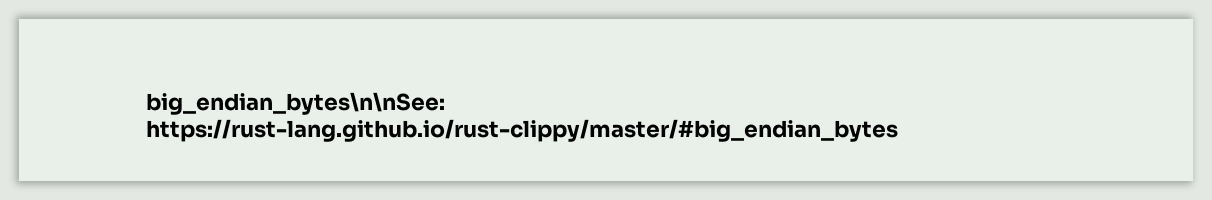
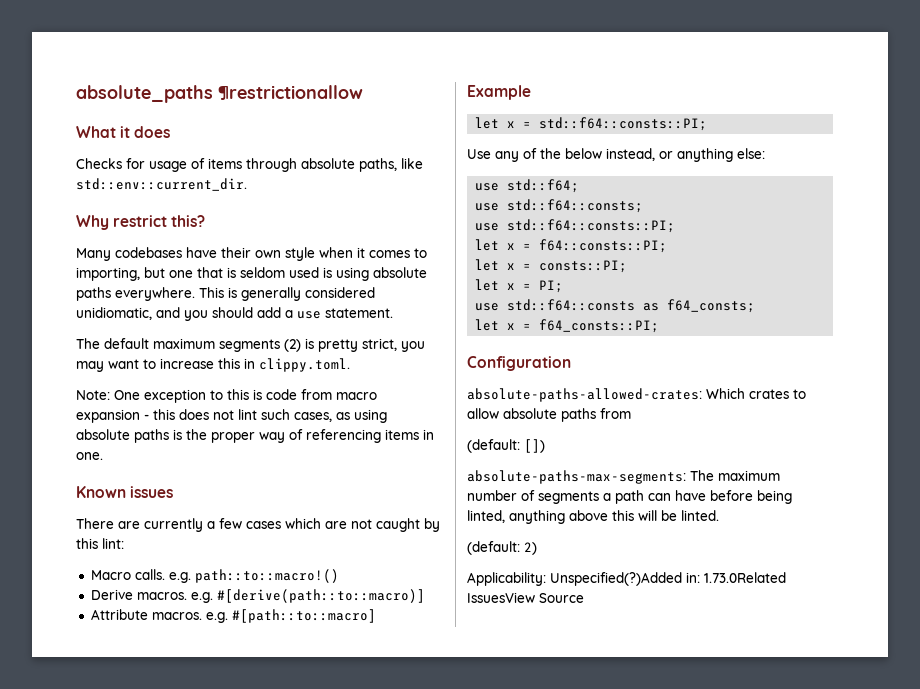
- big_endian_bytes\n\nSee: https://rust-lang.github.io/rust-clippy/master/#big_endian_bytes
+ absolute_paths ¶restrictionallow
+ What it does
+ Checks for usage of items through absolute paths, like std::env::current_dir.
+ Why restrict this?
+ Many codebases have their own style when it comes to importing, but one that is seldom used is using absolute paths everywhere. This is generally considered unidiomatic, and you should add a use statement.
+ The default maximum segments (2) is pretty strict, you may want to increase this in clippy.toml.
+ Note: One exception to this is code from macro expansion - this does not lint such cases, as using absolute paths is the proper way of referencing items in one.
+ Known issues
+ There are currently a few cases which are not caught by this lint:
+ Macro calls. e.g. path::to::macro!()
+ Derive macros. e.g. #[derive(path::to::macro)]
+ Attribute macros. e.g. #[path::to::macro]
+ Example
+ let x = std::f64::consts::PI;
+ Use any of the below instead, or anything else:
+ use std::f64;
+ use std::f64::consts;
+ use std::f64::consts::PI;
+ let x = f64::consts::PI;
+ let x = consts::PI;
+ let x = PI;
+ use std::f64::consts as f64_consts;
+ let x = f64_consts::PI;
+ Configuration
+ absolute-paths-allowed-crates: Which crates to allow absolute paths from
+ (default: [])
+ absolute-paths-max-segments: The maximum number of segments a path can have before being linted, anything above this will be linted.
+ (default: 2)
+ Applicability: Unspecified(?)Added in: 1.73.0Related IssuesView Source

